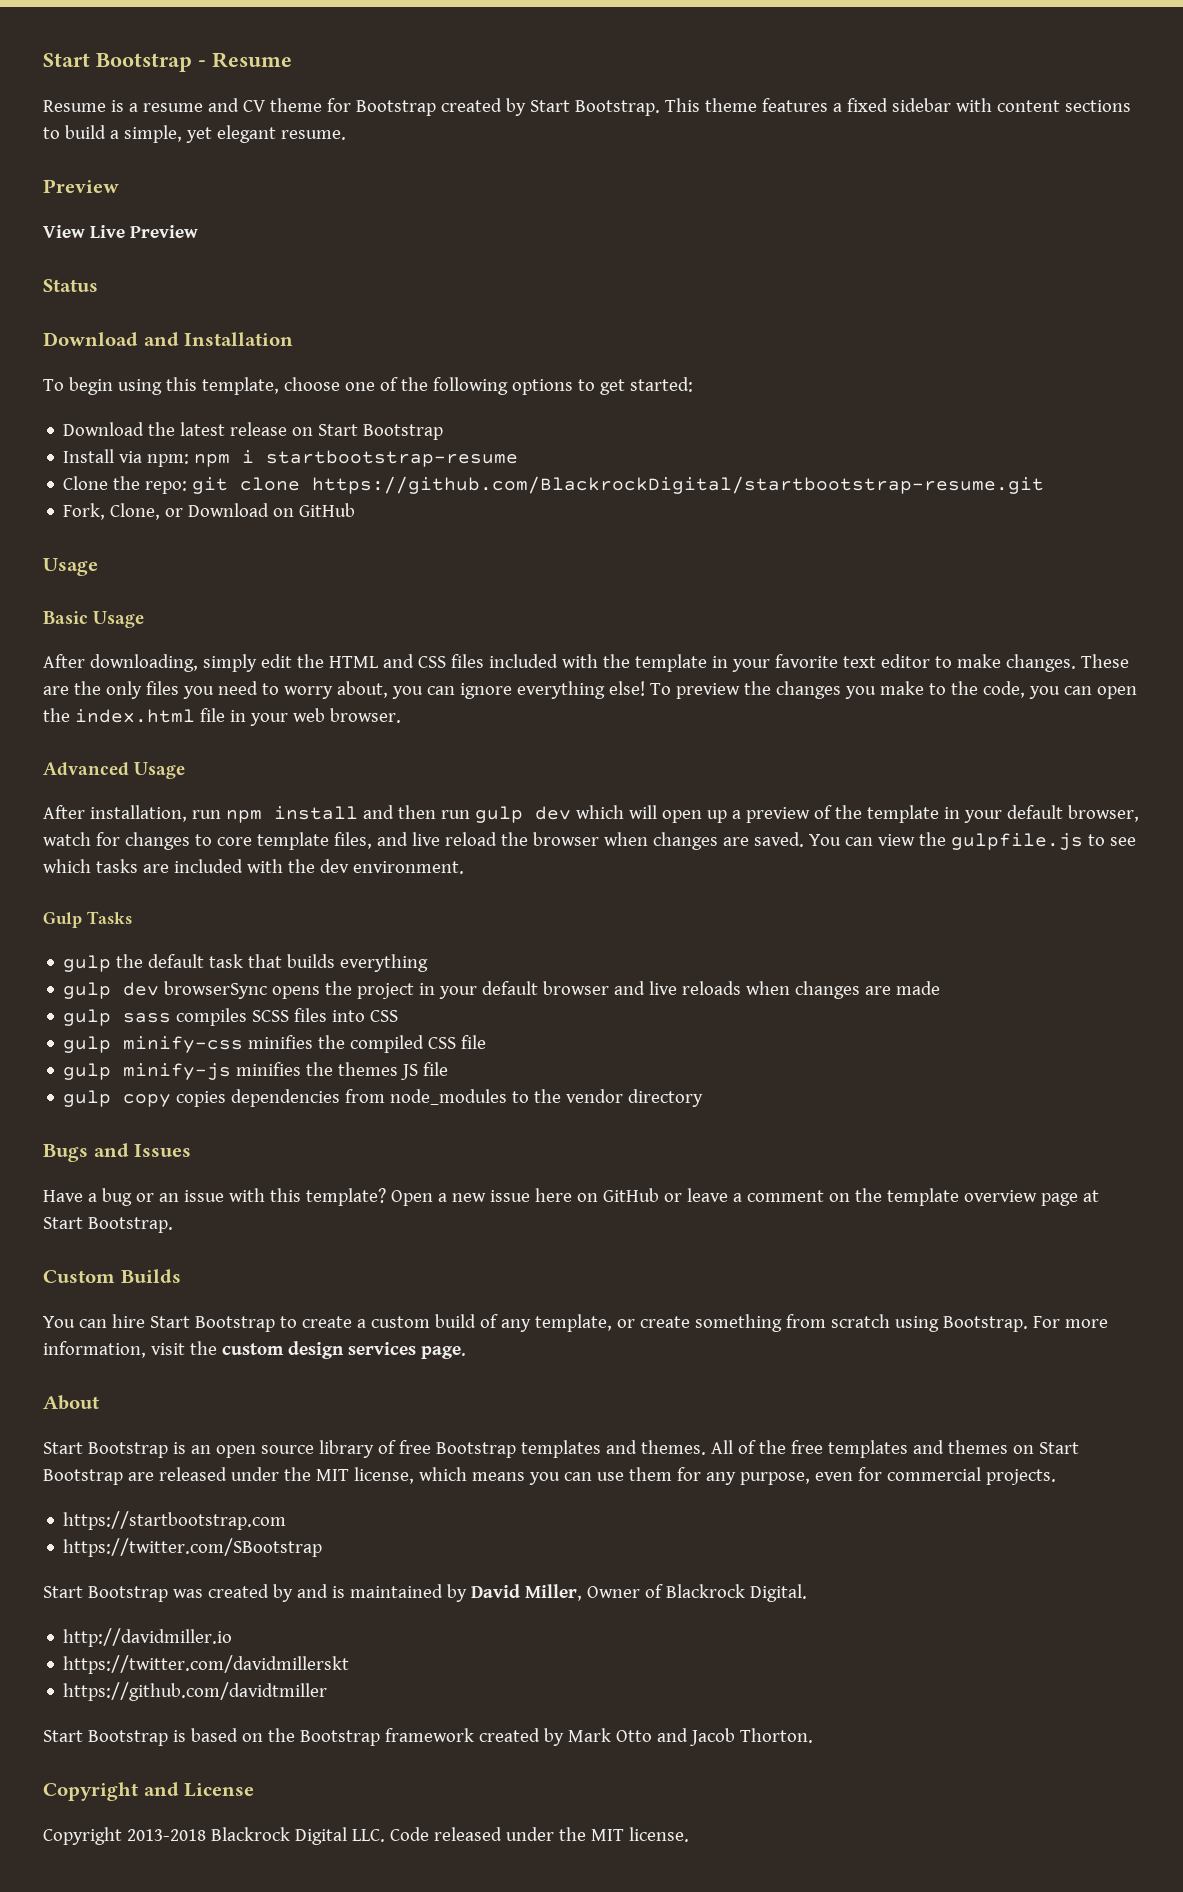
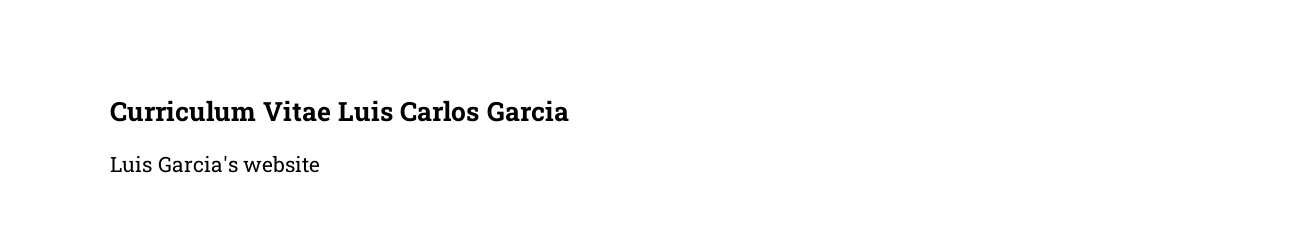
- Start Bootstrap - Resume
- Resume is a resume and CV theme for Bootstrap created by Start Bootstrap. This theme features a fixed sidebar with content sections to build a simple, yet elegant resume.
- Preview
- View Live Preview
- Status
- Download and Installation
- To begin using this template, choose one of the following options to get started:
- Download the latest release on Start Bootstrap
- Install via npm: npm i startbootstrap-resume
- Clone the repo: git clone https://github.com/BlackrockDigital/startbootstrap-resume.git
- Fork, Clone, or Download on GitHub
- Usage
- Basic Usage
- After downloading, simply edit the HTML and CSS files included with the template in your favorite text editor to make changes. These are the only files you need to worry about, you can ignore everything else! To preview the changes you make to the code, you can open the index.html file in your web browser.
- Advanced Usage
- After installation, run npm install and then run gulp dev which will open up a preview of the template in your default browser, watch for changes to core template files, and live reload the browser when changes are saved. You can view the gulpfile.js to see which tasks are included with the dev environment.
- Gulp Tasks
- gulp the default task that builds everything
- gulp dev browserSync opens the project in your default browser and live reloads when changes are made
- gulp sass compiles SCSS files into CSS
- gulp minify-css minifies the compiled CSS file
- gulp minify-js minifies the themes JS file
- gulp copy copies dependencies from node_modules to the vendor directory
- Bugs and Issues
- Have a bug or an issue with this template? Open a new issue here on GitHub or leave a comment on the template overview page at Start Bootstrap.
- Custom Builds
- You can hire Start Bootstrap to create a custom build of any template, or create something from scratch using Bootstrap. For more information, visit the custom design services page.
- About
- Start Bootstrap is an open source library of free Bootstrap templates and themes. All of the free templates and themes on Start Bootstrap are released under the MIT license, which means you can use them for any purpose, even for commercial projects.
- https://startbootstrap.com
- https://twitter.com/SBootstrap
- Start Bootstrap was created by and is maintained by David Miller, Owner of Blackrock Digital.
- http://davidmiller.io
- https://twitter.com/davidmillerskt
- https://github.com/davidtmiller
- Start Bootstrap is based on the Bootstrap framework created by Mark Otto and Jacob Thorton.
- Copyright and License
- Copyright 2013-2018 Blackrock Digital LLC. Code released under the MIT license.
+ Curriculum Vitae Luis Carlos Garcia
+ Luis Garcia's website

